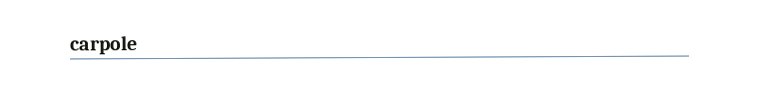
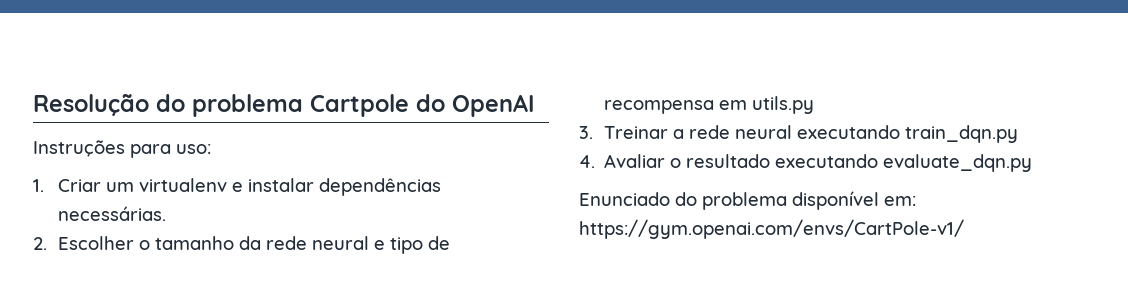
- carpole
+ Resolução do problema Cartpole do OpenAI
+ Instruções para uso:
+ 1. Criar um virtualenv e instalar dependências necessárias.
+ 2. Escolher o tamanho da rede neural e tipo de recompensa em utils.py
+ 3. Treinar a rede neural executando train_dqn.py
+ 4. Avaliar o resultado executando evaluate_dqn.py
+ Enunciado do problema disponível em: https://gym.openai.com/envs/CartPole-v1/

